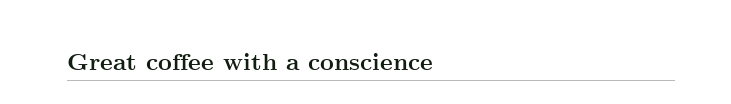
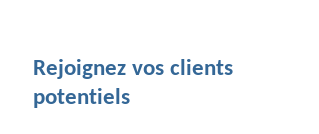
- Great coffee with a conscience
+ Rejoignez vos clients potentiels

